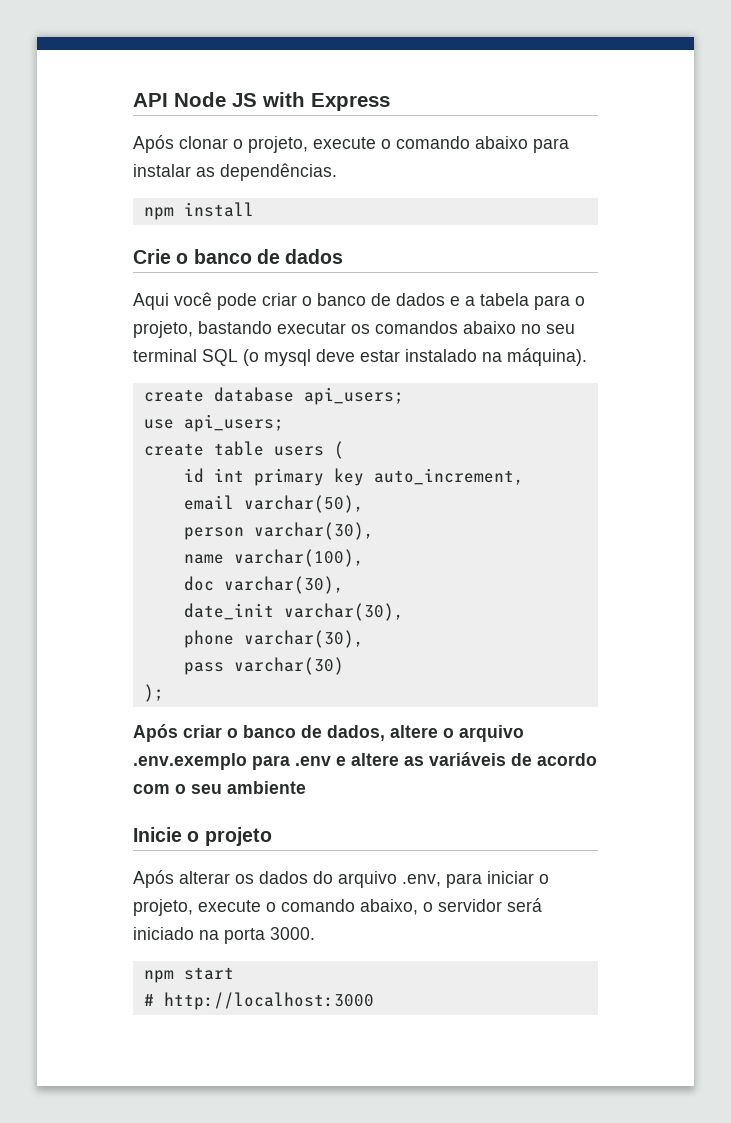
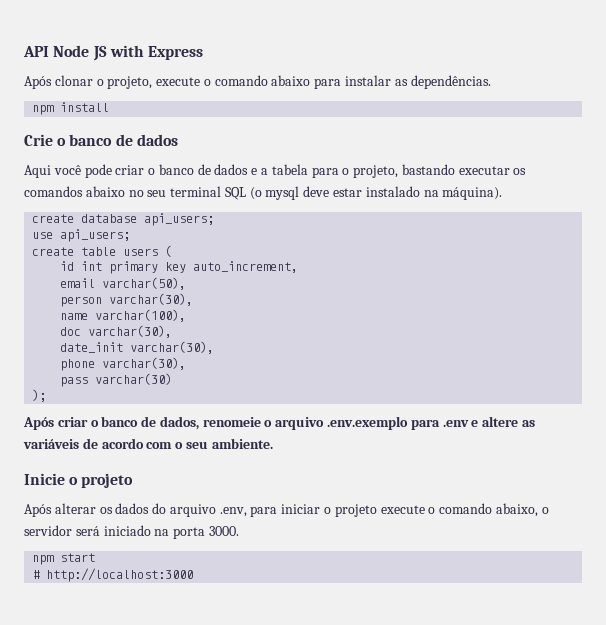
- Após criar o banco de dados, altere o arquivo .env.exemplo para .env e altere as variáveis de acordo com o seu ambiente
+ Após criar o banco de dados, renomeie o arquivo .env.exemplo para .env e altere as variáveis de acordo com o seu ambiente.
- Após alterar os dados do arquivo .env, para iniciar o projeto, execute o comando abaixo, o servidor será iniciado na porta 3000.
+ Após alterar os dados do arquivo .env, para iniciar o projeto execute o comando abaixo, o servidor será iniciado na porta 3000.

